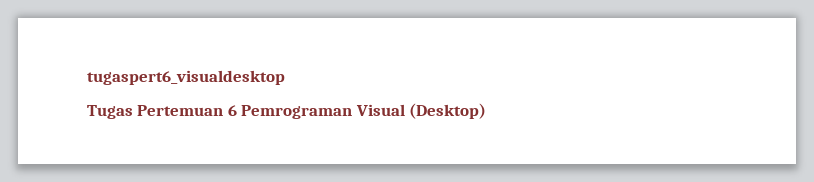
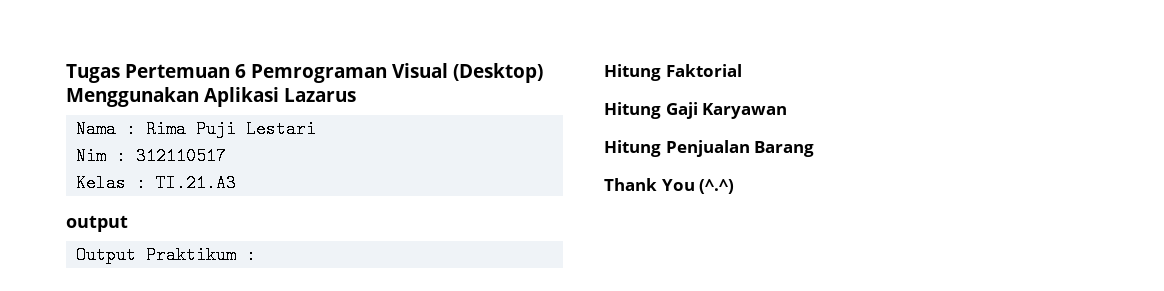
- tugaspert6_visualdesktop
- Tugas Pertemuan 6 Pemrograman Visual (Desktop)
+ Tugas Pertemuan 6 Pemrograman Visual (Desktop) Menggunakan Aplikasi Lazarus
+ Nama : Rima Puji Lestari
+ Nim : 312110517
+ Kelas : TI.21.A3
+ output
+ Output Praktikum :
+ Hitung Faktorial
+ Hitung Gaji Karyawan
+ Hitung Penjualan Barang
+ Thank You (^.^)

